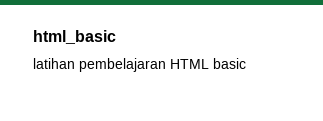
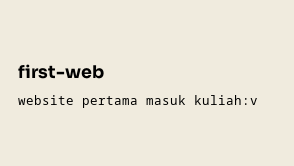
- html_basic
- latihan pembelajaran HTML basic
+ first-web
+ website pertama masuk kuliah:v

